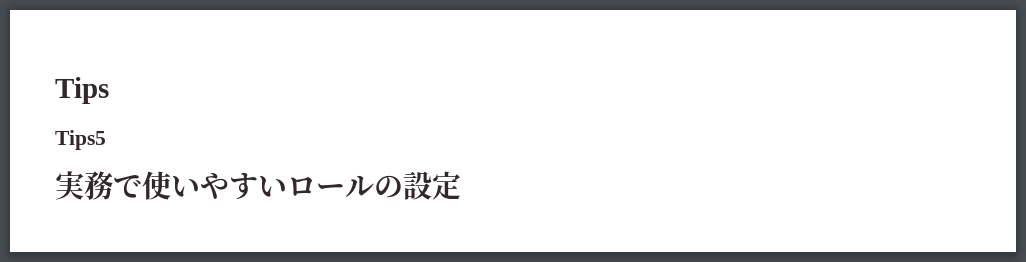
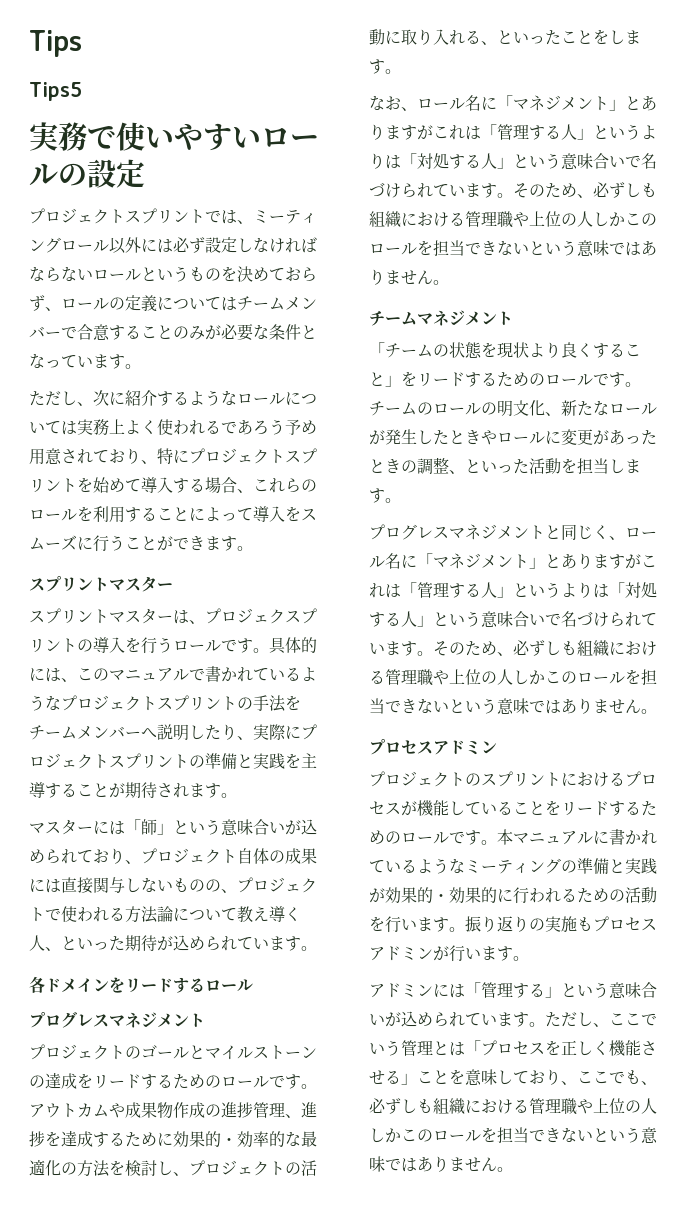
+ プロジェクトスプリントでは、ミーティングロール以外には必ず設定しなければならないロールというものを決めておらず、ロールの定義についてはチームメンバーで合意することのみが必要な条件となっています。
+ ただし、次に紹介するようなロールについては実務上よく使われるであろう予め用意されており、特にプロジェクトスプリントを始めて導入する場合、これらのロールを利用することによって導入をスムーズに行うことができます。
+ スプリントマスター
+ スプリントマスターは、プロジェクスプリントの導入を行うロールです。具体的には、このマニュアルで書かれているようなプロジェクトスプリントの手法をチームメンバーへ説明したり、実際にプロジェクトスプリントの準備と実践を主導することが期待されます。
+ マスターには「師」という意味合いが込められており、プロジェクト自体の成果には直接関与しないものの、プロジェクトで使われる方法論について教え導く人、といった期待が込められています。
+ 各ドメインをリードするロール
+ プログレスマネジメント
+ プロジェクトのゴールとマイルストーンの達成をリードするためのロールです。アウトカムや成果物作成の進捗管理、進捗を達成するために効果的・効率的な最適化の方法を検討し、プロジェクトの活動に取り入れる、といったことをします。
+ なお、ロール名に「マネジメント」とありますがこれは「管理する人」というよりは「対処する人」という意味合いで名づけられています。そのため、必ずしも組織における管理職や上位の人しかこのロールを担当できないという意味ではありません。
+ チームマネジメント
+ 「チームの状態を現状より良くすること」をリードするためのロールです。チームのロールの明文化、新たなロールが発生したときやロールに変更があったときの調整、といった活動を担当します。
+ プログレスマネジメントと同じく、ロール名に「マネジメント」とありますがこれは「管理する人」というよりは「対処する人」という意味合いで名づけられています。そのため、必ずしも組織における管理職や上位の人しかこのロールを担当できないという意味ではありません。
+ プロセスアドミン
+ プロジェクトのスプリントにおけるプロセスが機能していることをリードするためのロールです。本マニュアルに書かれているようなミーティングの準備と実践が効果的・効果的に行われるための活動を行います。振り返りの実施もプロセスアドミンが行います。
+ アドミンには「管理する」という意味合いが込められています。ただし、ここでいう管理とは「プロセスを正しく機能させる」ことを意味しており、ここでも、必ずしも組織における管理職や上位の人しかこのロールを担当できないという意味ではありません。

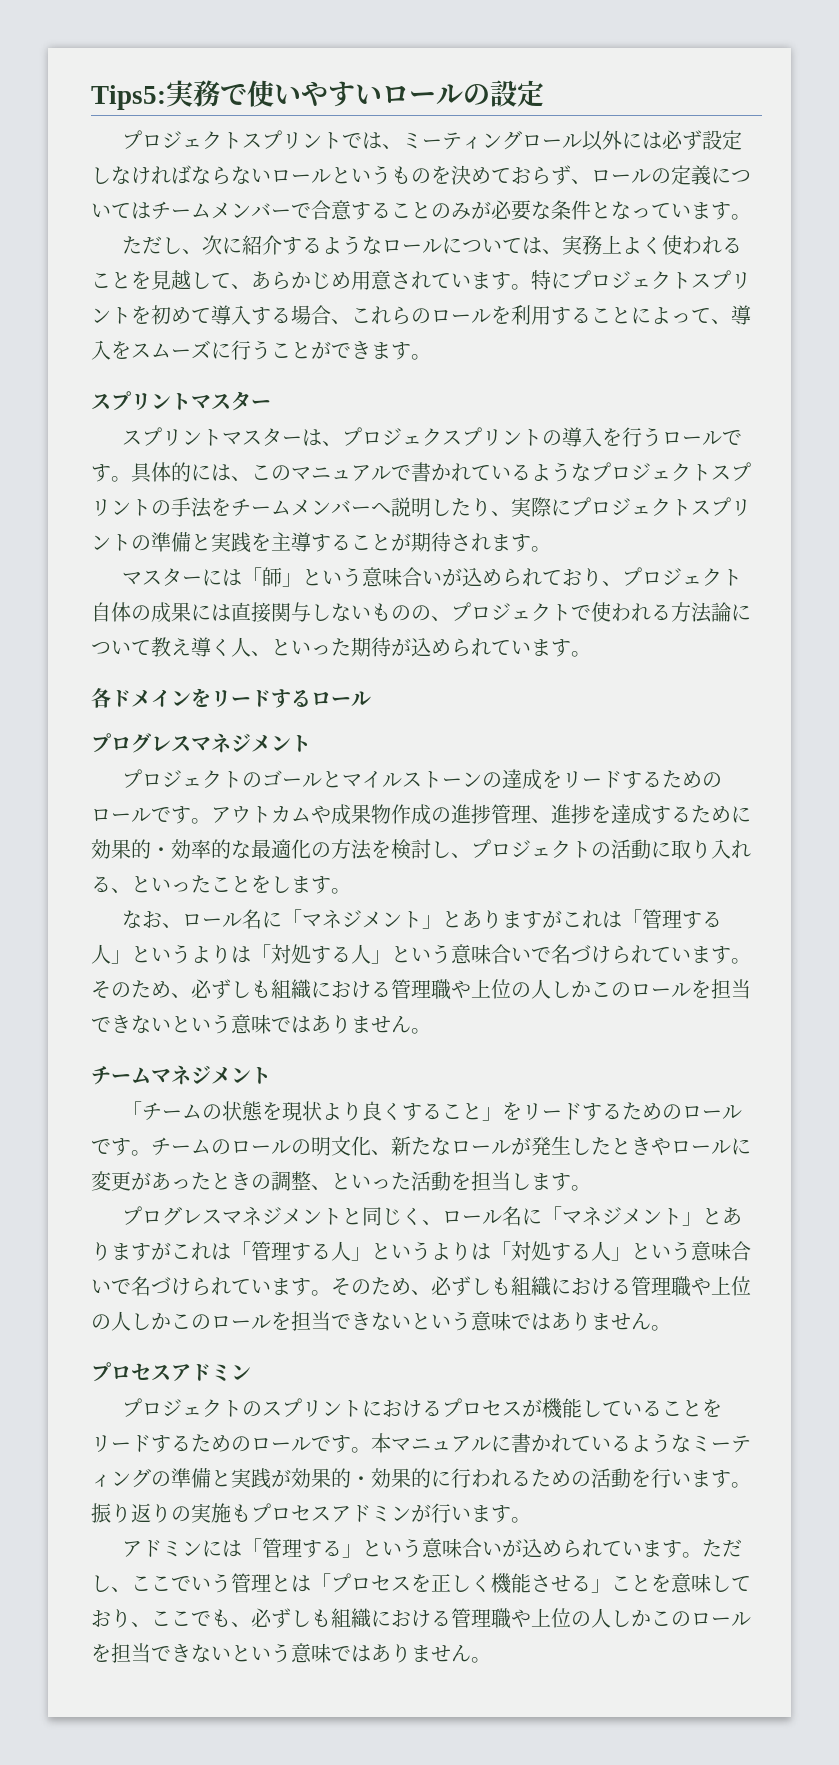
- Tips
- Tips5
- 実務で使いやすいロールの設定
+ Tips5:実務で使いやすいロールの設定
- ただし、次に紹介するようなロールについては実務上よく使われるであろう予め用意されており、特にプロジェクトスプリントを始めて導入する場合、これらのロールを利用することによって導入をスムーズに行うことができます。
+ ただし、次に紹介するようなロールについては、実務上よく使われることを見越して、あらかじめ用意されています。特にプロジェクトスプリントを初めて導入する場合、これらのロールを利用することによって、導入をスムーズに行うことができます。

